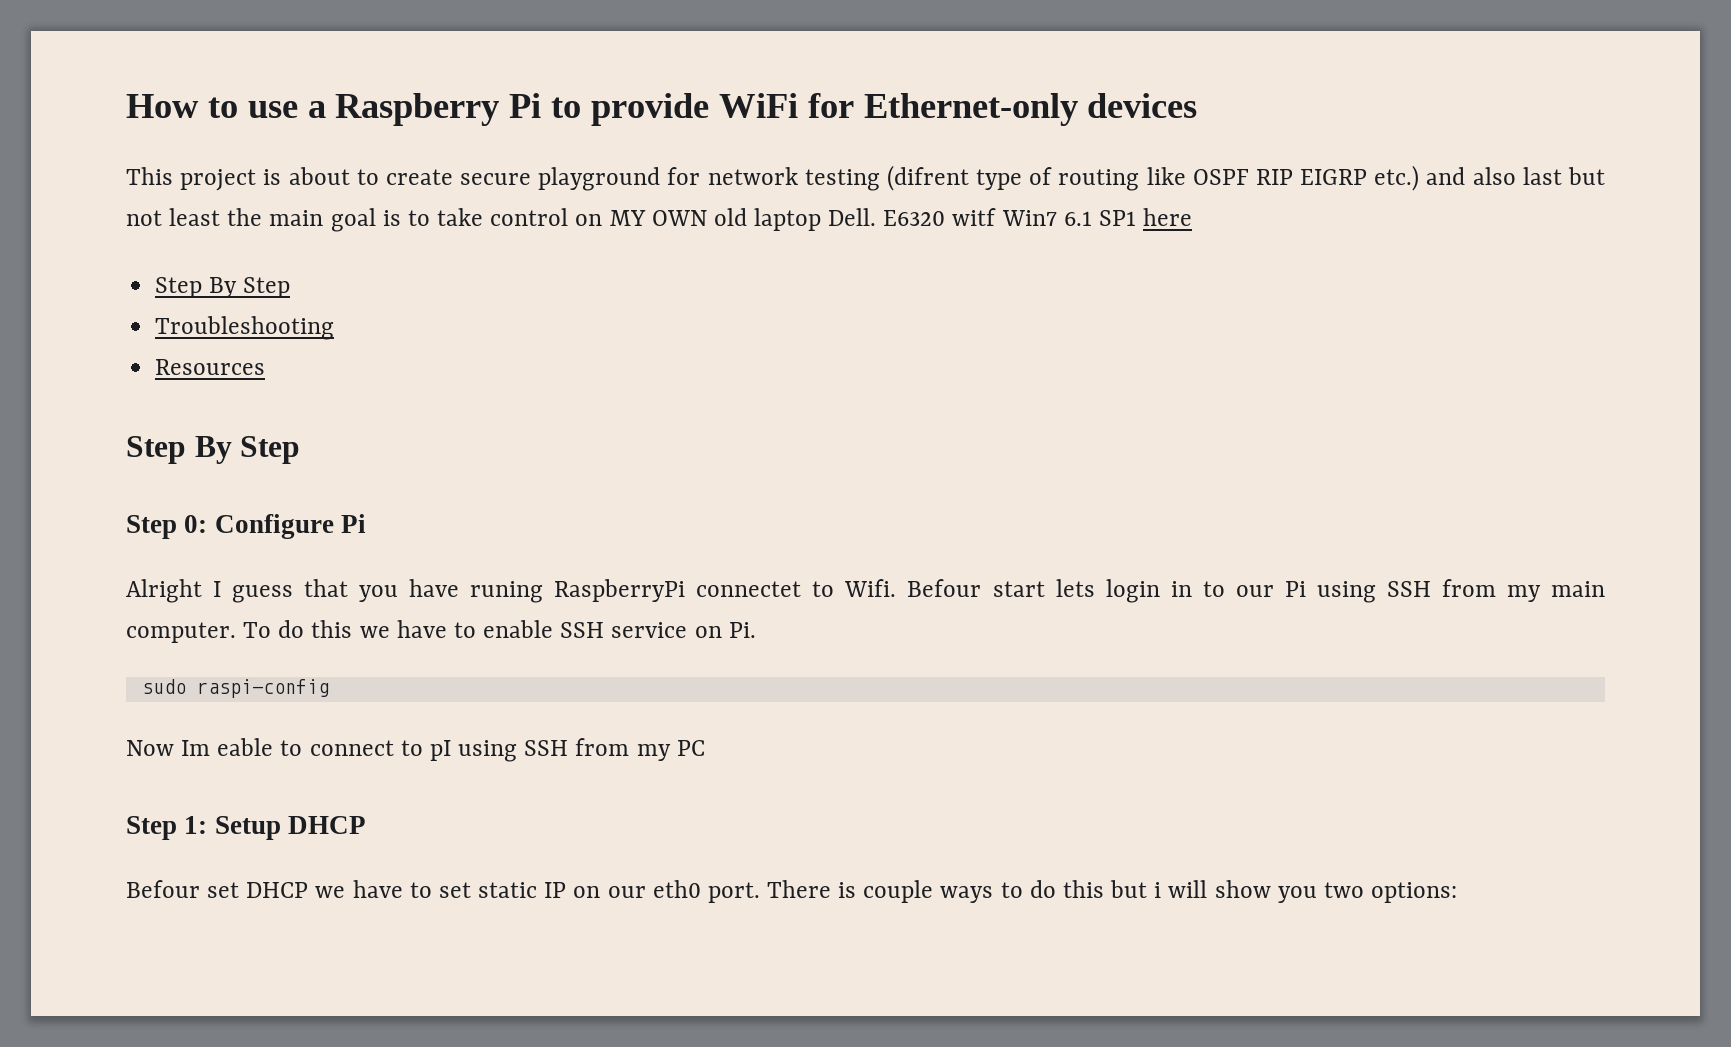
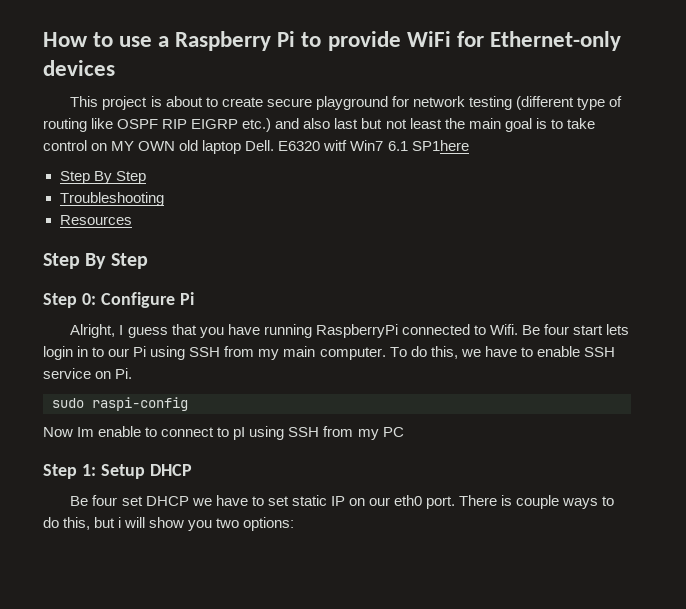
- This project is about to create secure playground for network testing (difrent type of routing like OSPF RIP EIGRP etc.) and also last but not least the main goal is to take control on MY OWN old laptop Dell.
+ This project is about to create secure playground for network testing (different type of routing like OSPF RIP EIGRP etc.) and also last but not least the main goal is to take control on MY OWN old laptop Dell.
- E6320 witf Win7 6.1 SP1 here
+ E6320 witf Win7 6.1 SP1here
- Alright I guess that you have runing RaspberryPi connectet to Wifi. Befour start lets login in to our Pi using SSH from my main computer.
+ Alright, I guess that you have running RaspberryPi connected to Wifi. Be four start lets login in to our Pi using SSH from my main computer.
- To do this we have to enable SSH service on Pi.
+ To do this, we have to enable SSH service on Pi.
- Now Im eable to connect to pI using SSH from my PC
+ Now Im enable to connect to pI using SSH from my PC
- Befour set DHCP we have to set static IP on our eth0 port.
+ Be four set DHCP we have to set static IP on our eth0 port.
- There is couple ways to do this but i will show you two options:
+ There is couple ways to do this, but i will show you two options:

